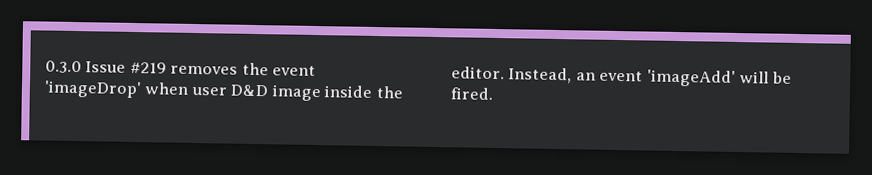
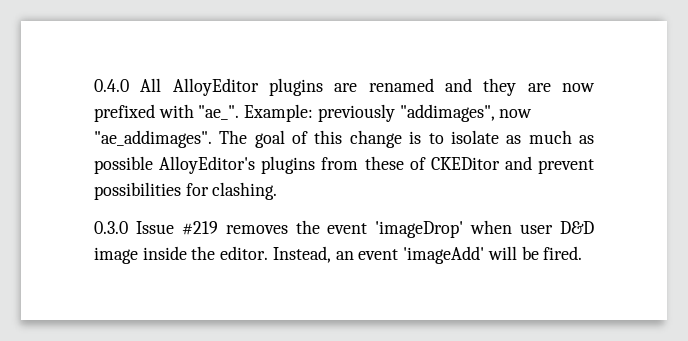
+ 0.4.0 All AlloyEditor plugins are renamed and they are now prefixed with "ae_". Example: previously "addimages", now "ae_addimages". The goal of this change is to isolate as much as possible AlloyEditor's plugins from these of CKEDitor and prevent possibilities for clashing.

